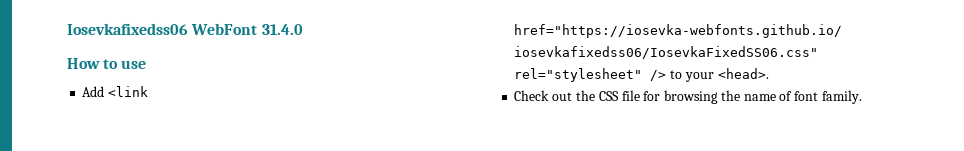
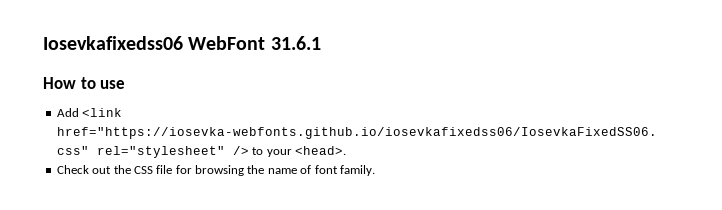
- Iosevkafixedss06 WebFont 31.4.0
+ Iosevkafixedss06 WebFont 31.6.1

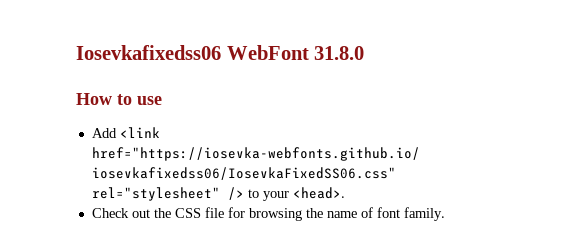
- Iosevkafixedss06 WebFont 31.6.1
+ Iosevkafixedss06 WebFont 31.8.0

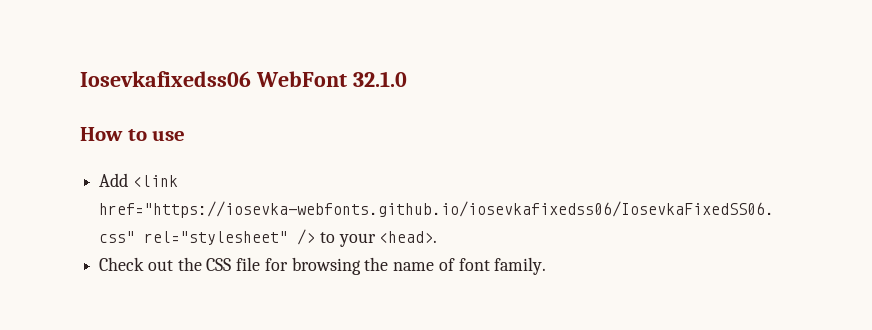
- Iosevkafixedss06 WebFont 31.8.0
+ Iosevkafixedss06 WebFont 32.1.0

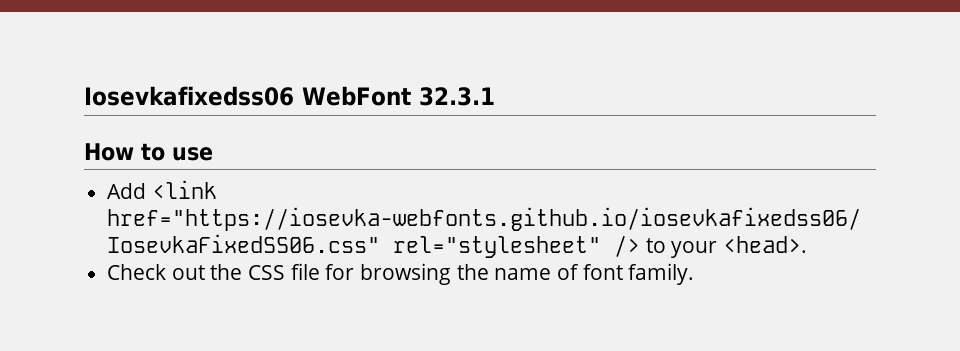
- Iosevkafixedss06 WebFont 32.1.0
+ Iosevkafixedss06 WebFont 32.3.1

